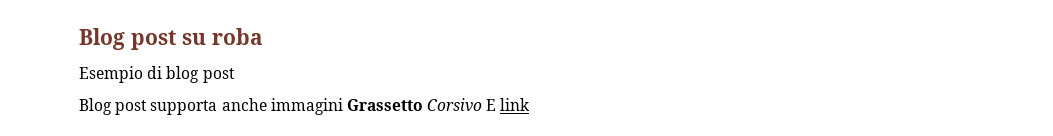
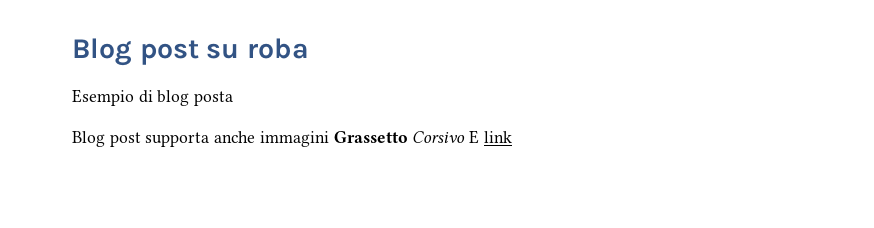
- Esempio di blog post
+ Esempio di blog posta

